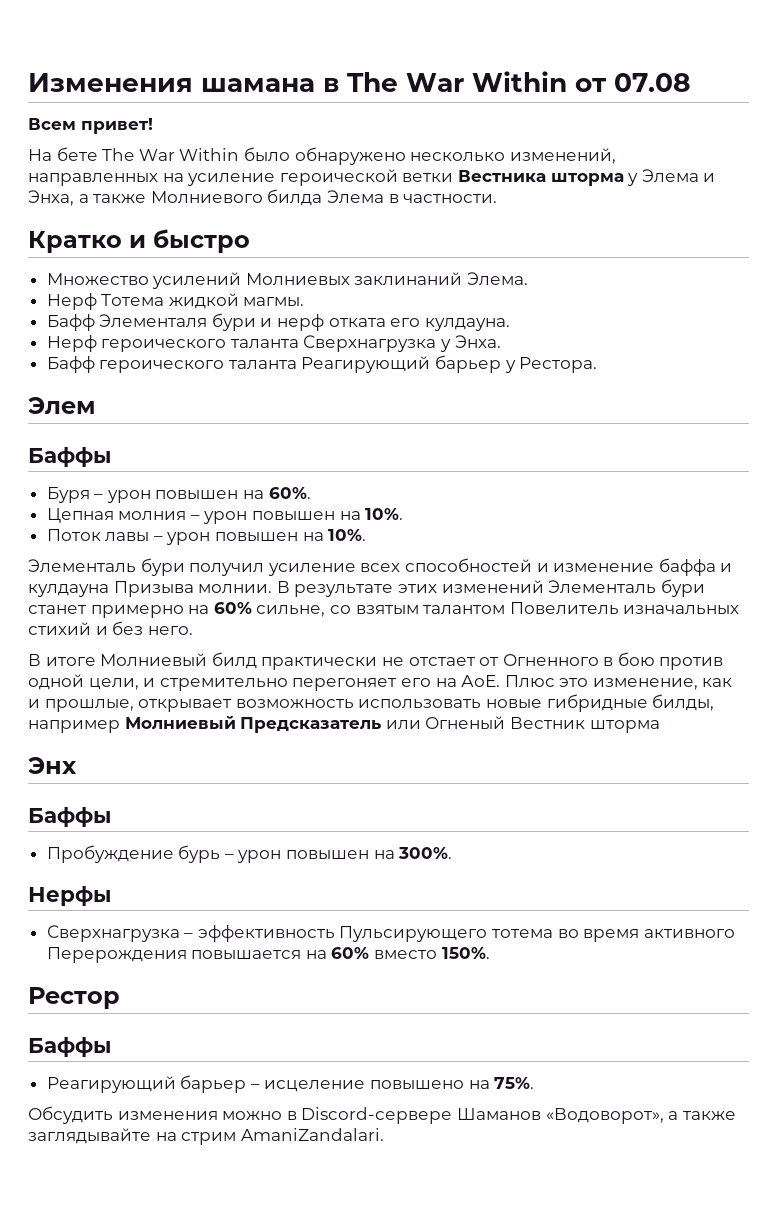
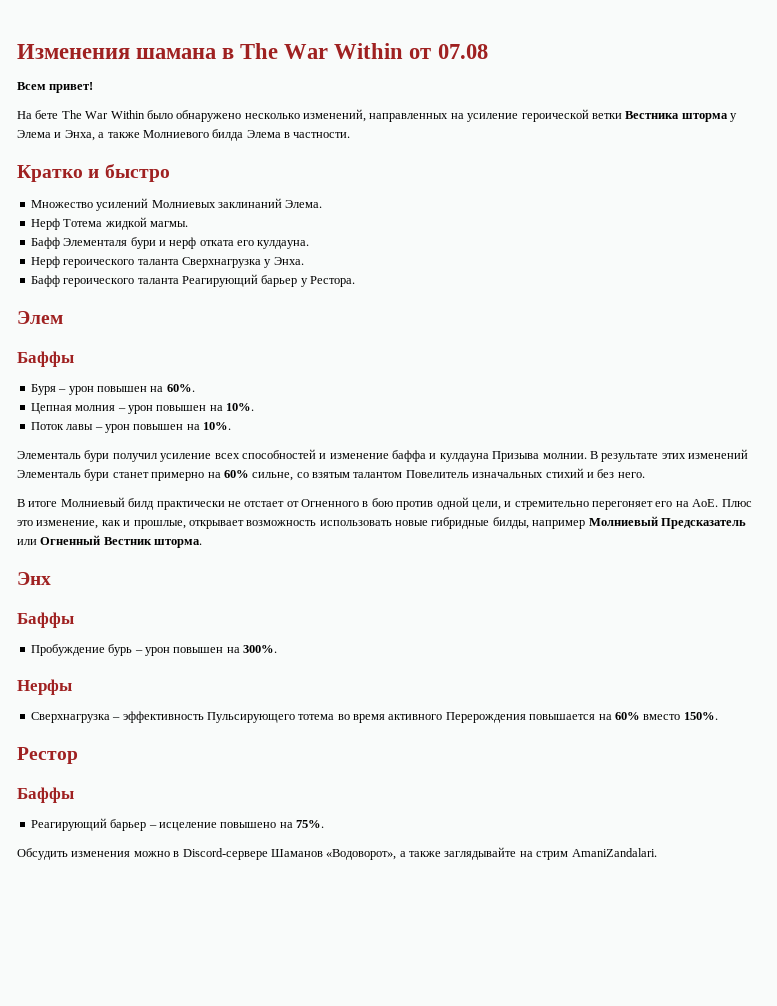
- В итоге Молниевый билд практически не отстает от Огненного в бою против одной цели, и стремительно перегоняет его на АоЕ. Плюс это изменение, как и прошлые, открывает возможность использовать новые гибридные билды, например Молниевый Предсказатель или Огненый Вестник шторма
+ В итоге Молниевый билд практически не отстает от Огненного в бою против одной цели, и стремительно перегоняет его на АоЕ. Плюс это изменение, как и прошлые, открывает возможность использовать новые гибридные билды, например Молниевый Предсказатель или Огненный Вестник шторма.

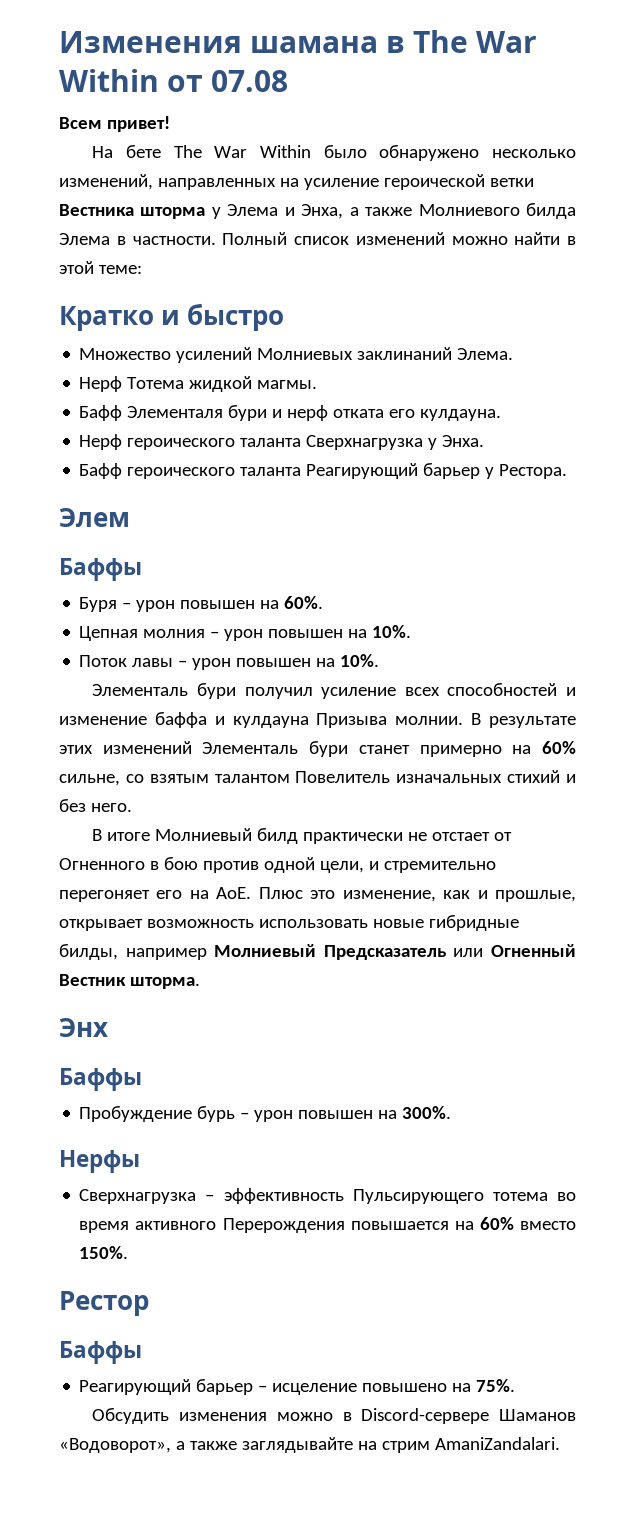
+ Полный список изменений можно найти в этой теме:

